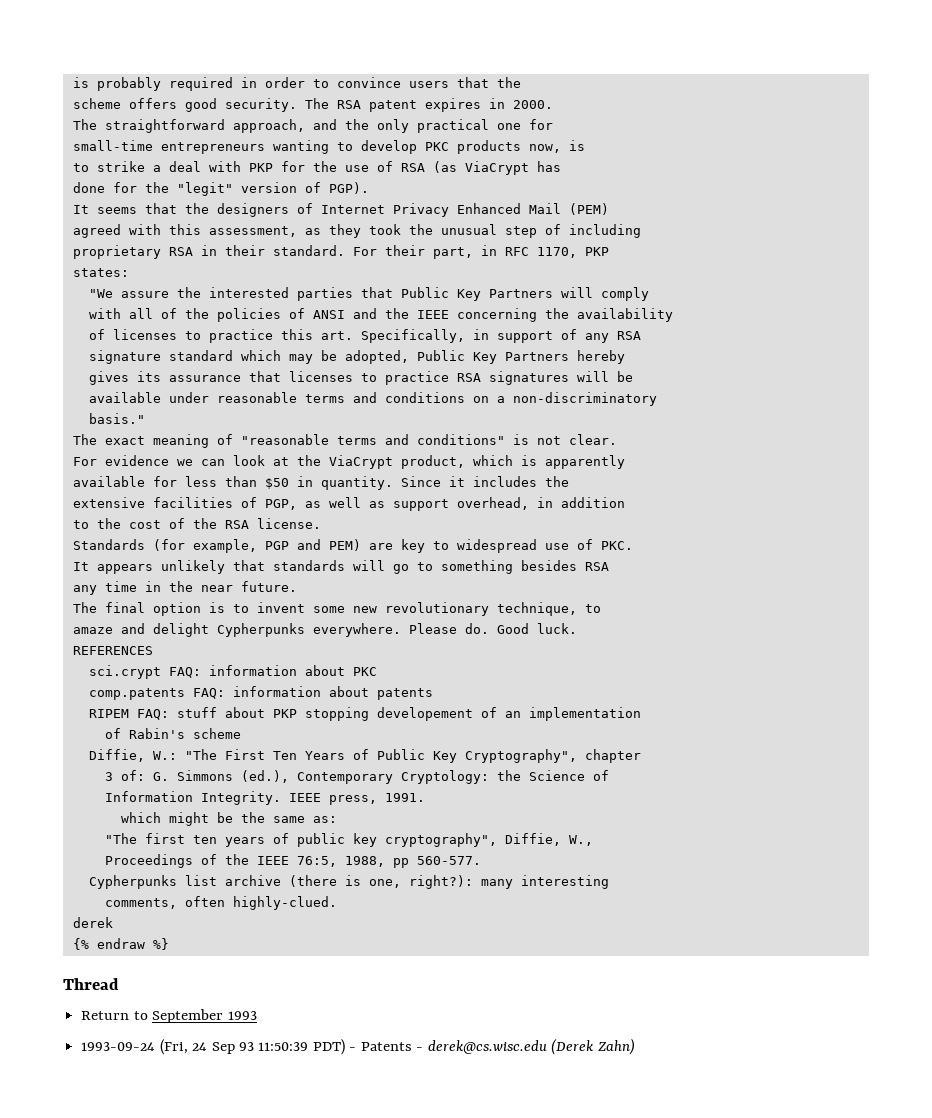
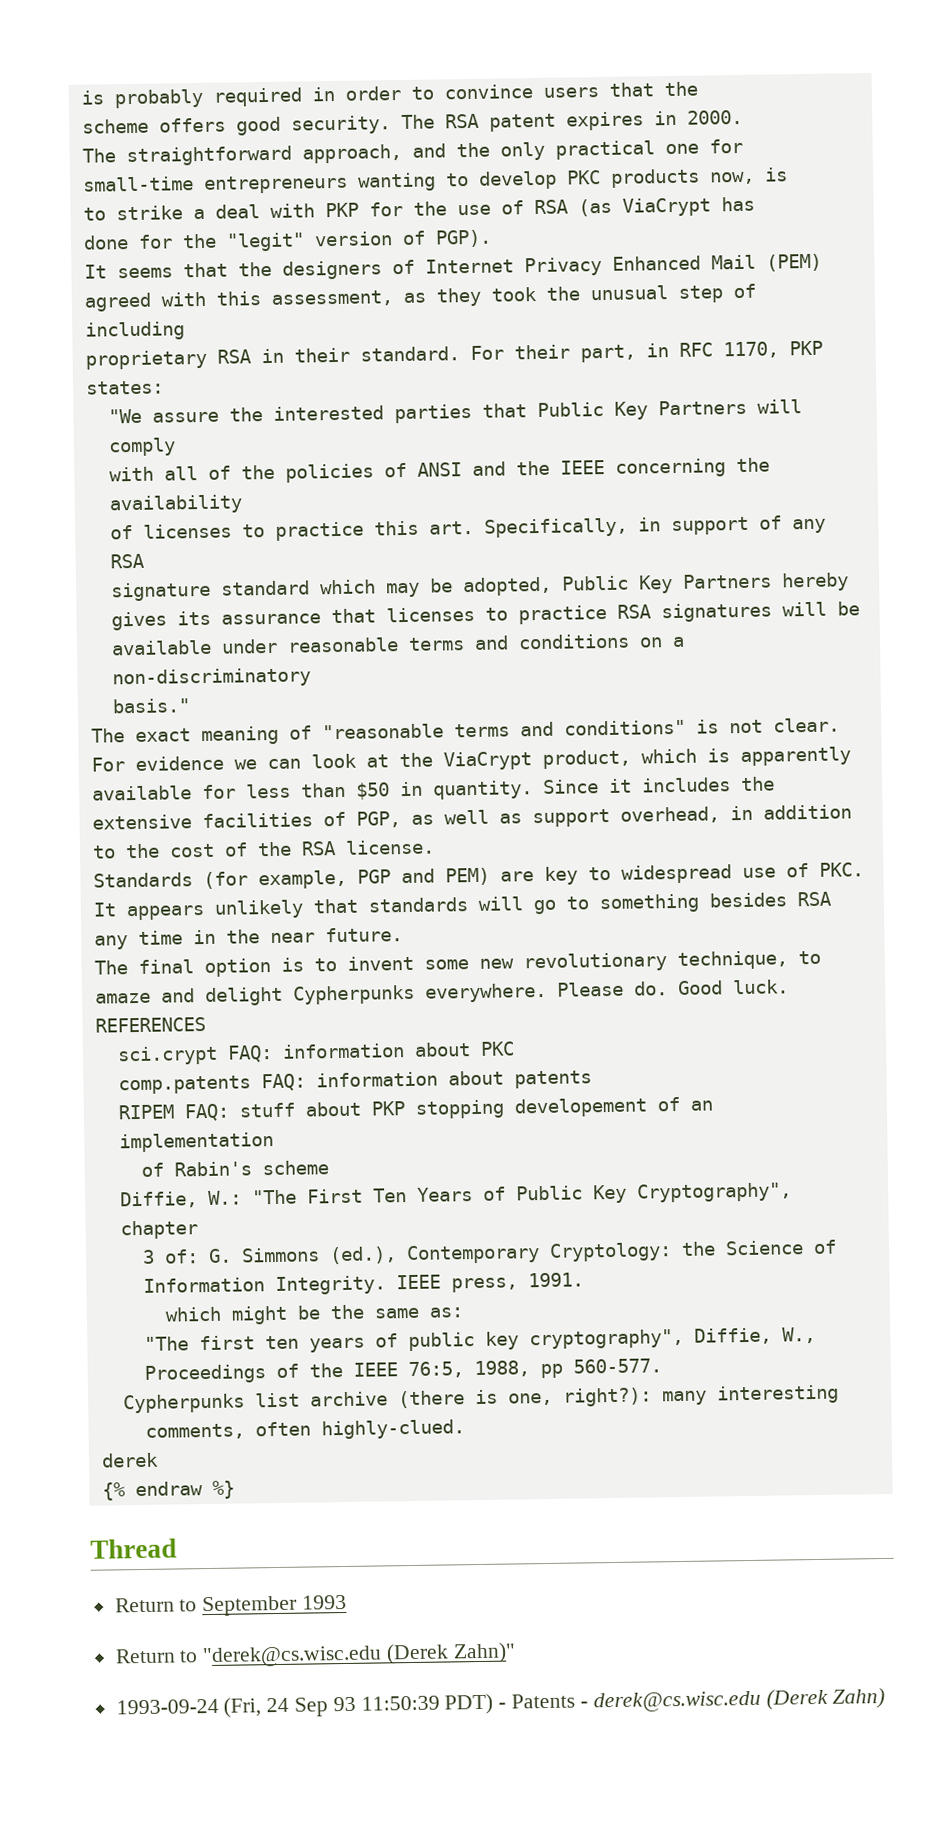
+ Return to "derek@cs.wisc.edu (Derek Zahn)"

